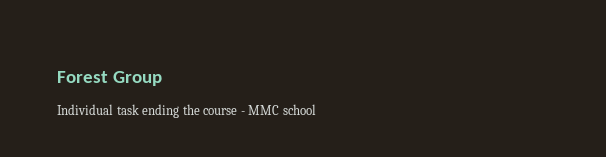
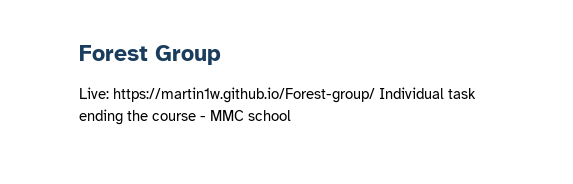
- Individual task ending the course - MMC school
+ Live: https://martin1w.github.io/Forest-group/ Individual task ending the course - MMC school

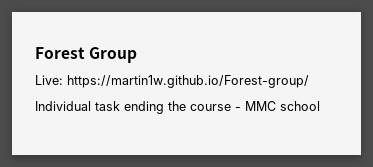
- Live: https://martin1w.github.io/Forest-group/ Individual task ending the course - MMC school
+ Live: https://martin1w.github.io/Forest-group/
+ Individual task ending the course - MMC school

